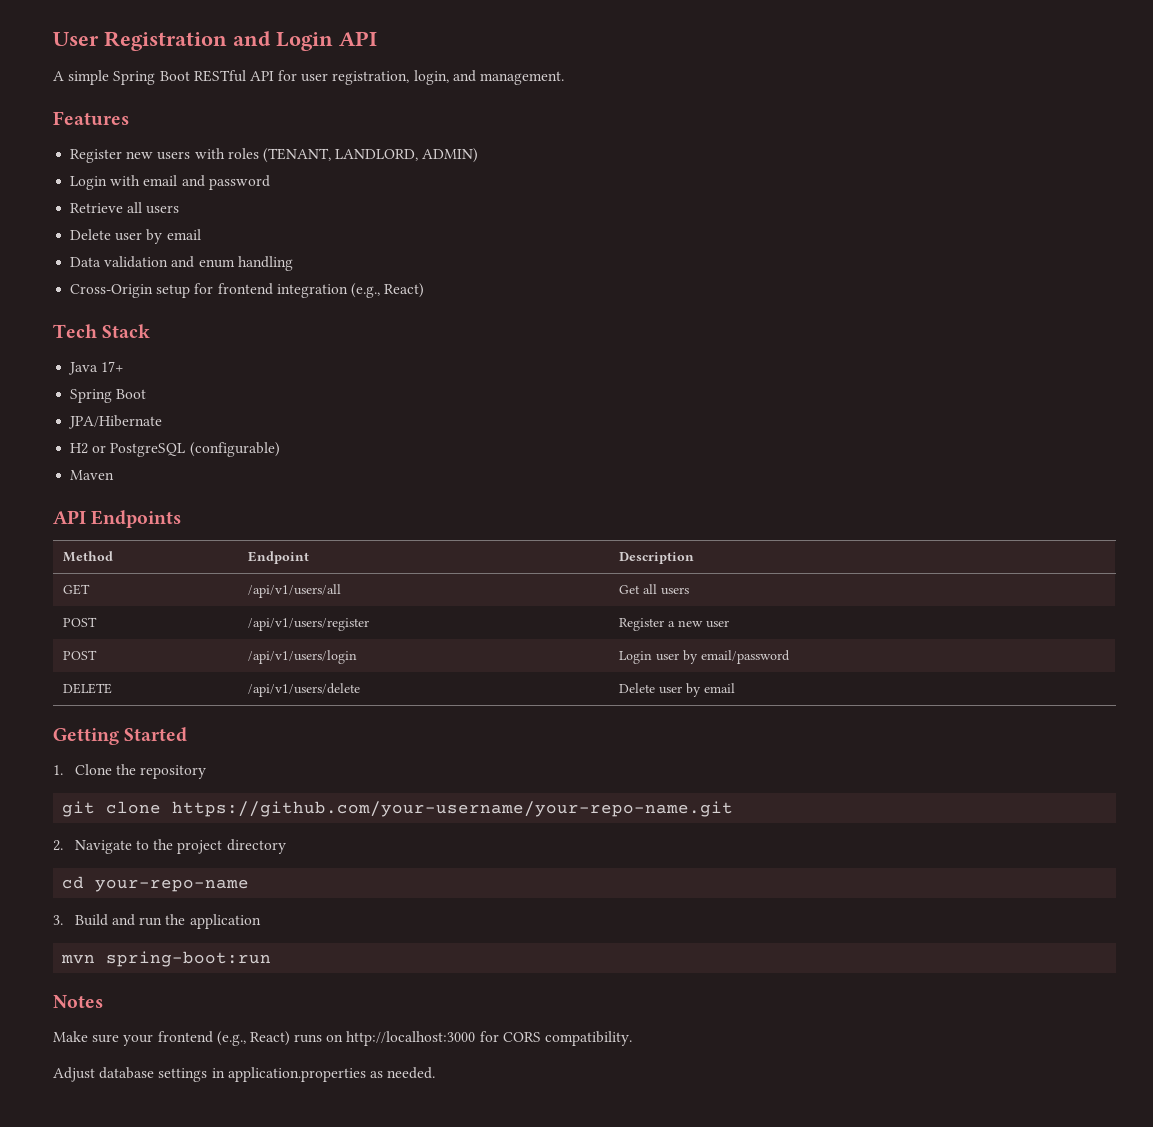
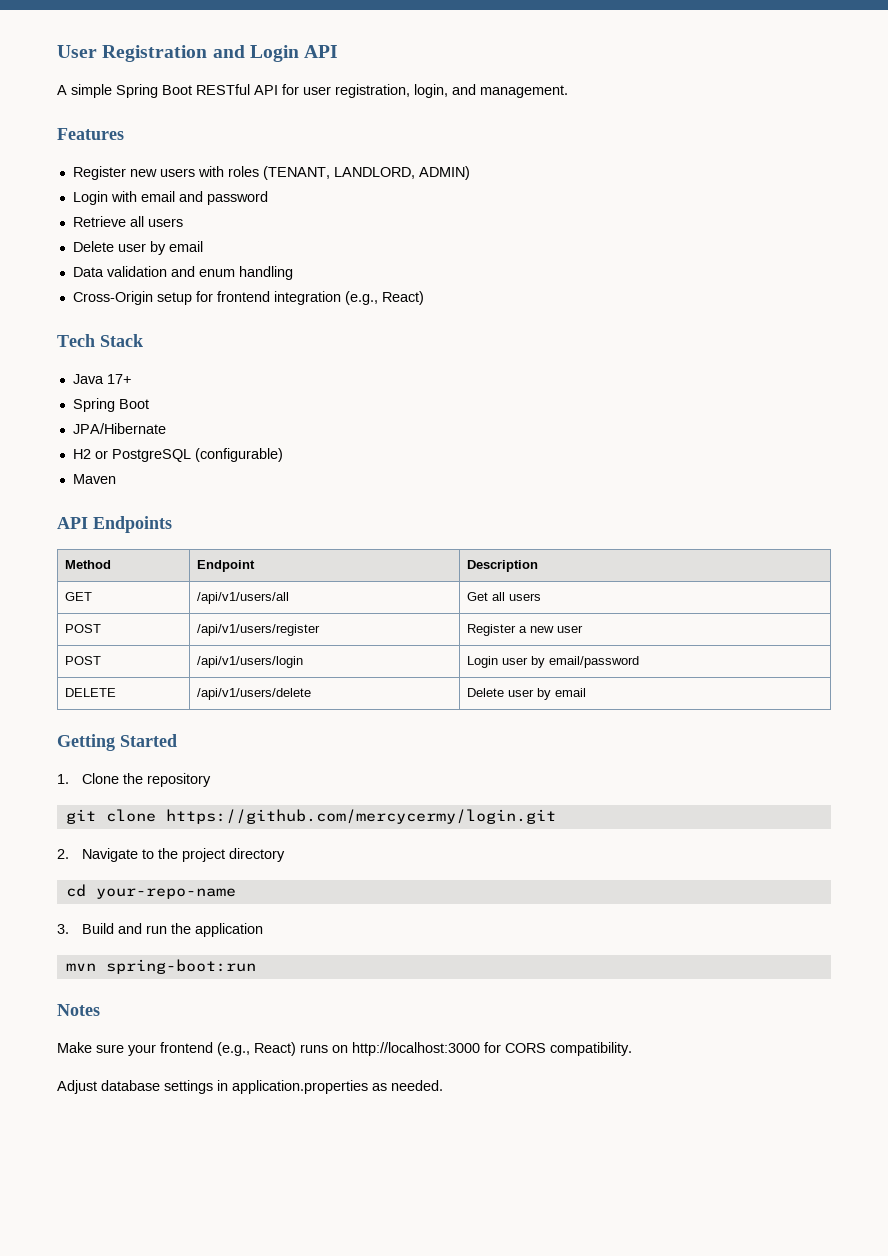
- git clone https://github.com/your-username/your-repo-name.git
+ git clone https://github.com/mercycermy/login.git

